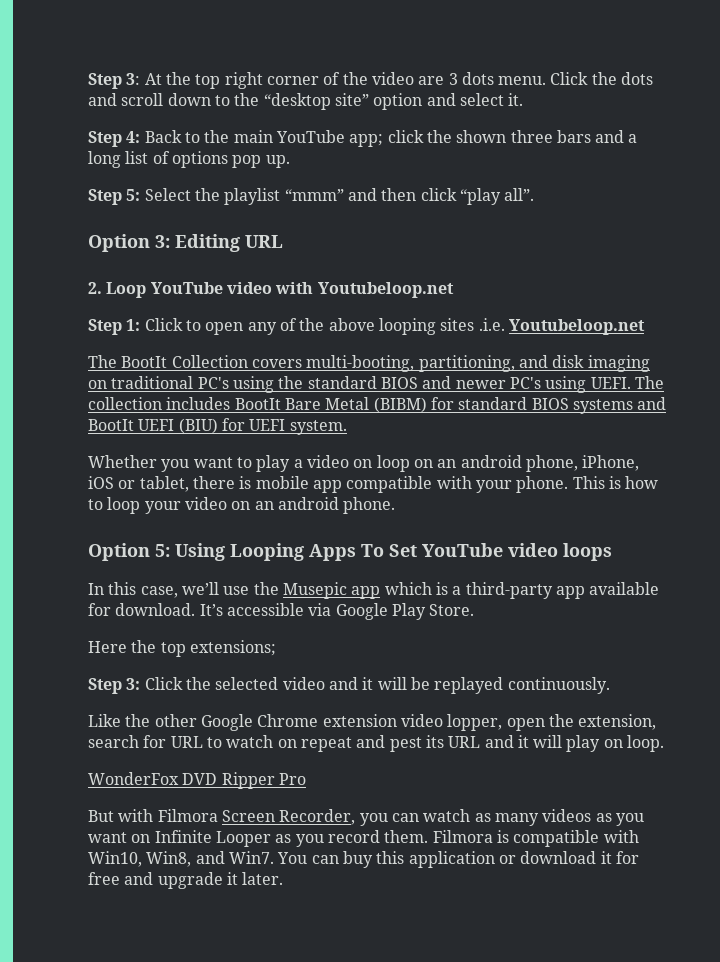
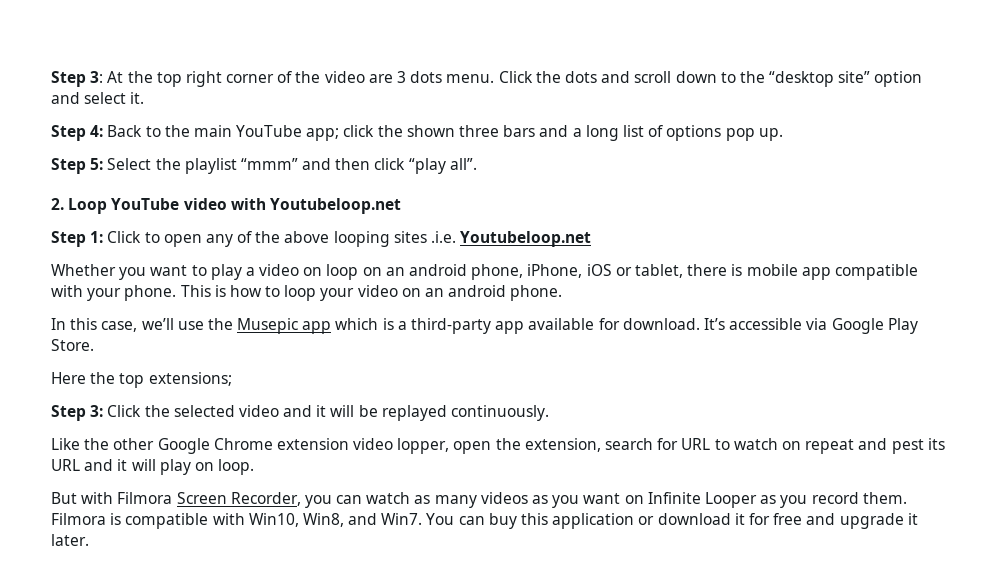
- Option 3: Editing URL
- The BootIt Collection covers multi-booting, partitioning, and disk imaging on traditional PC's using the standard BIOS and newer PC's using UEFI. The collection includes BootIt Bare Metal (BIBM) for standard BIOS systems and BootIt UEFI (BIU) for UEFI system.
- Option 5: Using Looping Apps To Set YouTube video loops
- WonderFox DVD Ripper Pro

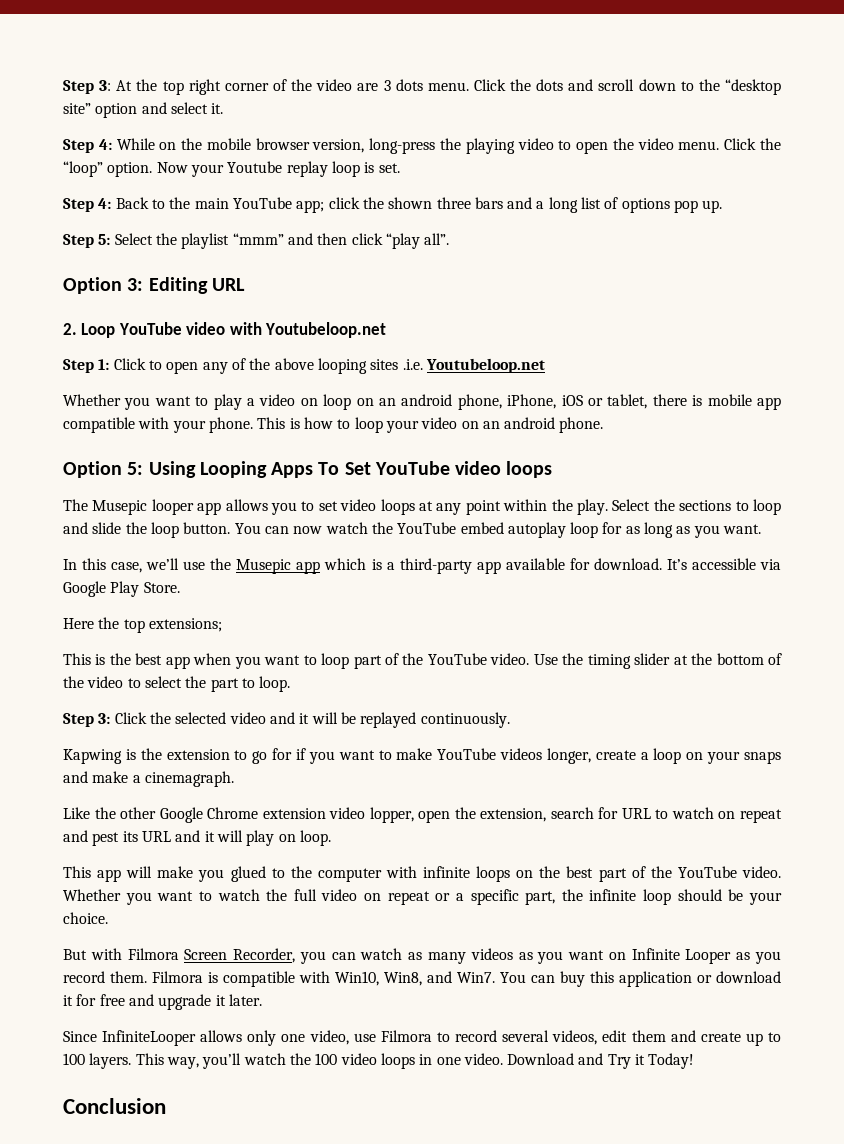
+ Step 4: While on the mobile browser version, long-press the playing video to open the video menu. Click the “loop” option. Now your Youtube replay loop is set.
+ Option 3: Editing URL
+ Option 5: Using Looping Apps To Set YouTube video loops
+ The Musepic looper app allows you to set video loops at any point within the play. Select the sections to loop and slide the loop button. You can now watch the YouTube embed autoplay loop for as long as you want.
+ This is the best app when you want to loop part of the YouTube video. Use the timing slider at the bottom of the video to select the part to loop.
+ Kapwing is the extension to go for if you want to make YouTube videos longer, create a loop on your snaps and make a cinemagraph.
+ This app will make you glued to the computer with infinite loops on the best part of the YouTube video. Whether you want to watch the full video on repeat or a specific part, the infinite loop should be your choice.
+ Since InfiniteLooper allows only one video, use Filmora to record several videos, edit them and create up to 100 layers. This way, you’ll watch the 100 video loops in one video. Download and Try it Today!
+ Conclusion

